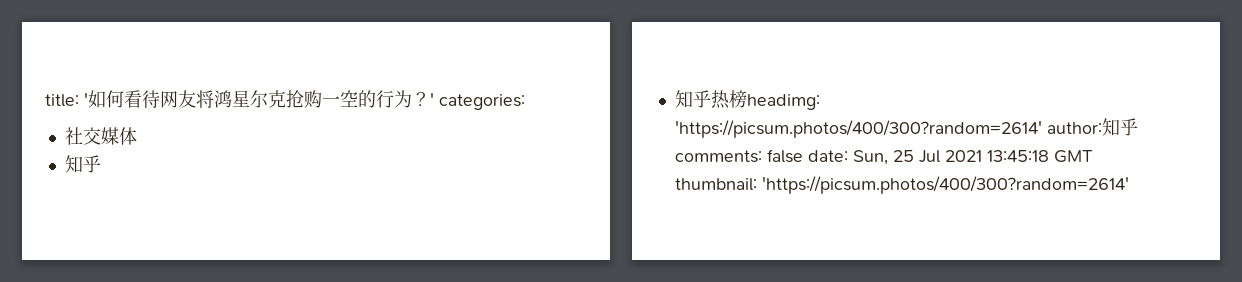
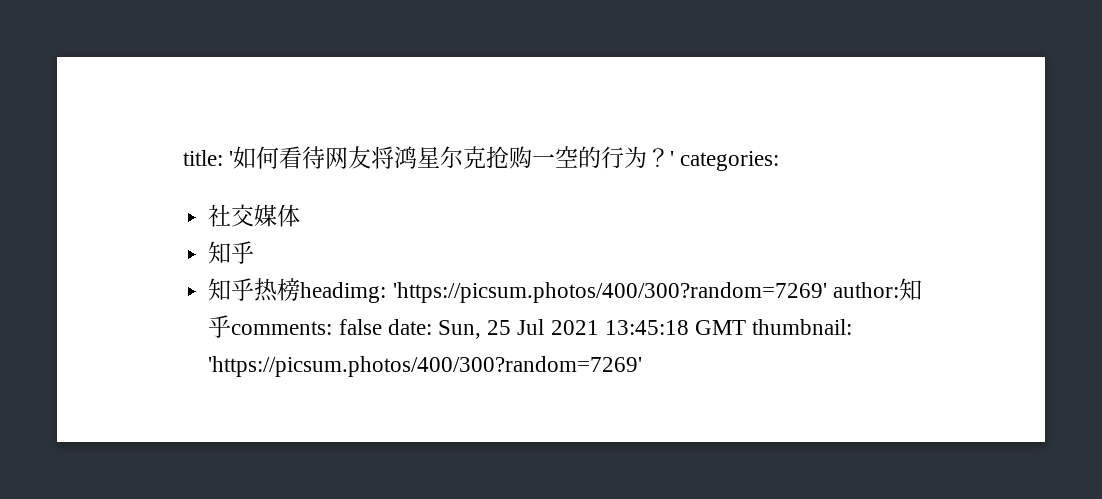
- 知乎热榜headimg: 'https://picsum.photos/400/300?random=2614' author:知乎comments: false date: Sun, 25 Jul 2021 13:45:18 GMT thumbnail: 'https://picsum.photos/400/300?random=2614'
+ 知乎热榜headimg: 'https://picsum.photos/400/300?random=7269' author:知乎comments: false date: Sun, 25 Jul 2021 13:45:18 GMT thumbnail: 'https://picsum.photos/400/300?random=7269'

